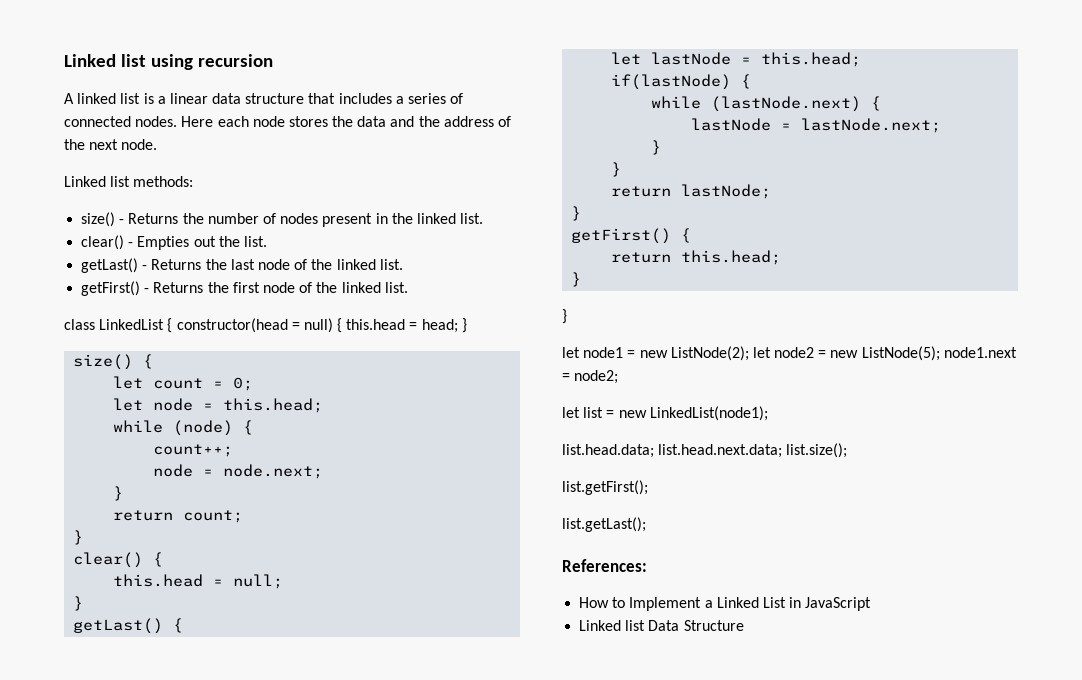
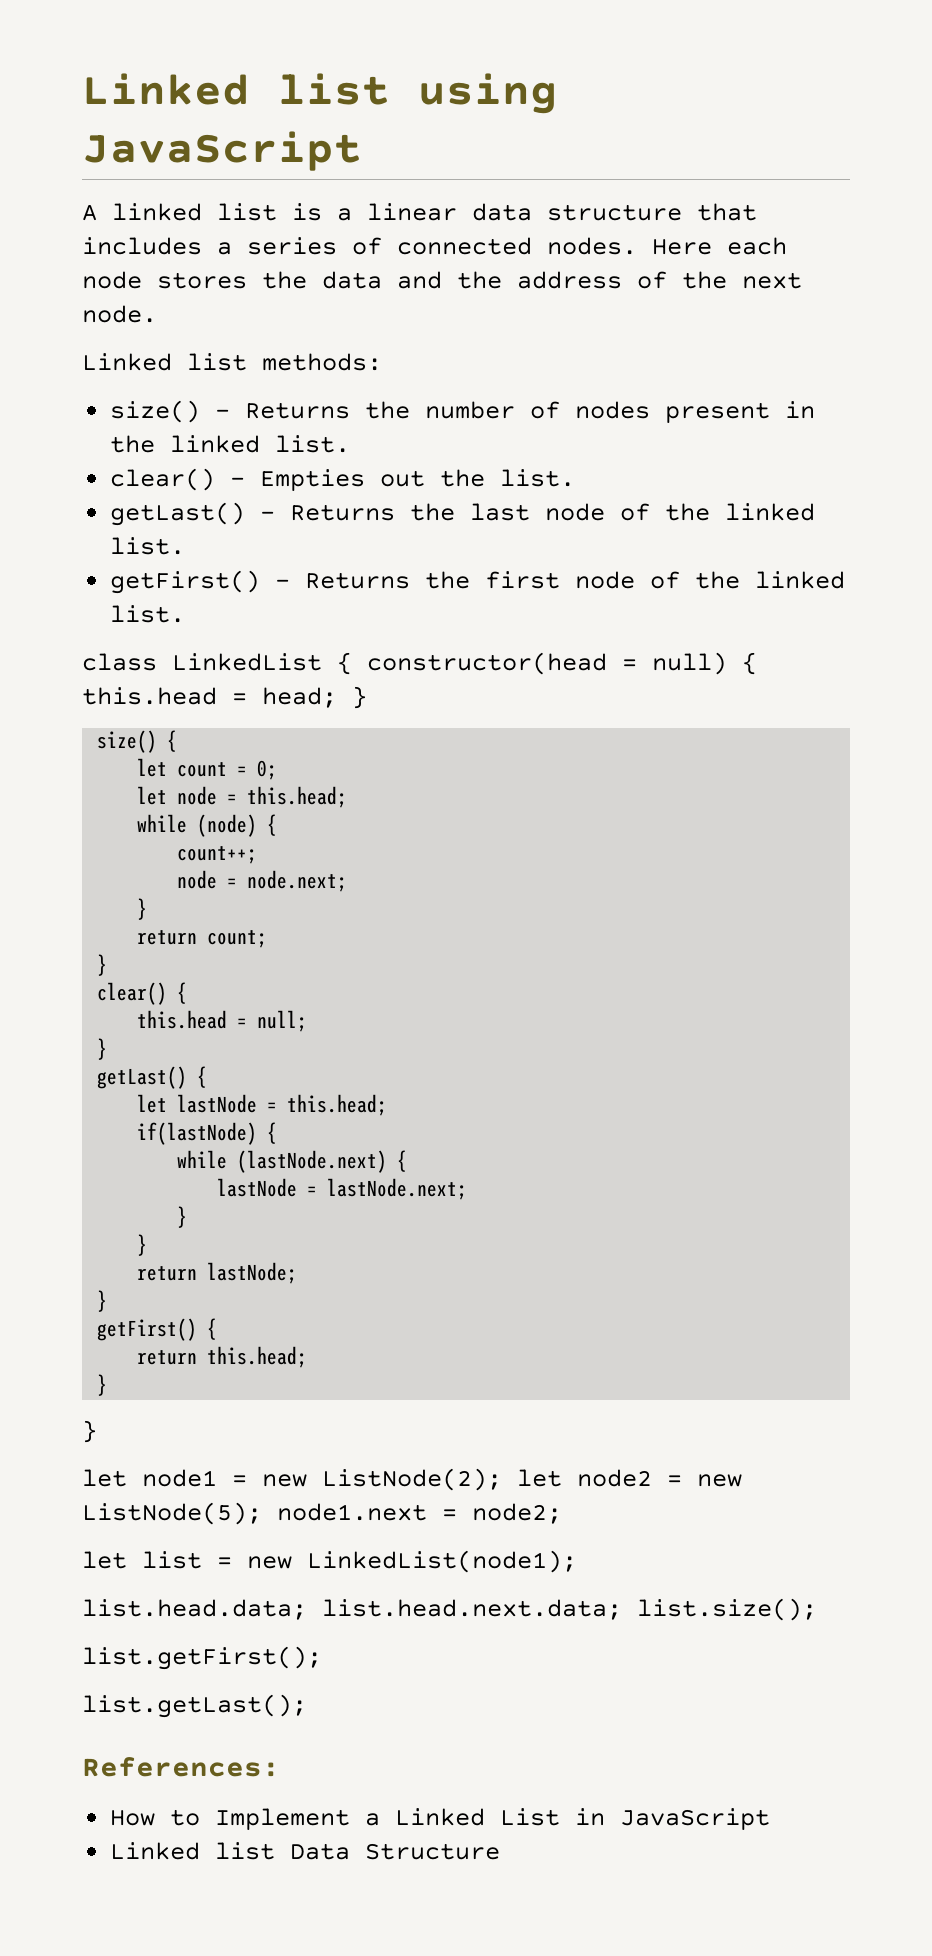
- Linked list using recursion
+ Linked list using JavaScript

